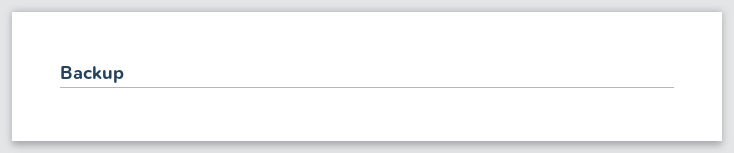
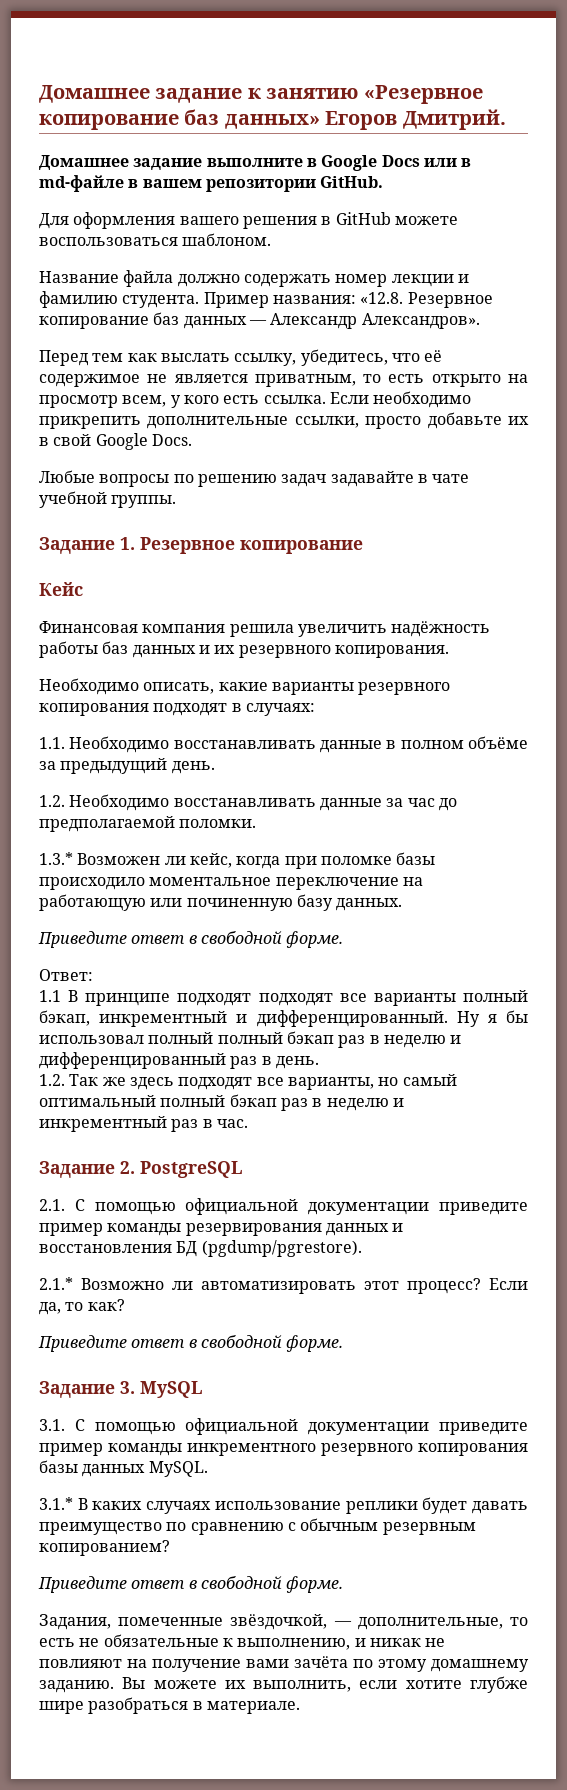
- Backup
+ Домашнее задание к занятию «Резервное копирование баз данных» Егоров Дмитрий.
+ Домашнее задание выполните в Google Docs или в md-файле в вашем репозитории GitHub.
+ Для оформления вашего решения в GitHub можете воспользоваться шаблоном.
+ Название файла должно содержать номер лекции и фамилию студента. Пример названия: «12.8. Резервное копирование баз данных — Александр Александров».
+ Перед тем как выслать ссылку, убедитесь, что её содержимое не является приватным, то есть открыто на просмотр всем, у кого есть ссылка. Если необходимо прикрепить дополнительные ссылки, просто добавьте их в свой Google Docs.
+ Любые вопросы по решению задач задавайте в чате учебной группы.
+ Задание 1. Резервное копирование
+ Кейс
+ Финансовая компания решила увеличить надёжность работы баз данных и их резервного копирования.
+ Необходимо описать, какие варианты резервного копирования подходят в случаях:
+ 1.1. Необходимо восстанавливать данные в полном объёме за предыдущий день.
+ 1.2. Необходимо восстанавливать данные за час до предполагаемой поломки.
+ 1.3.* Возможен ли кейс, когда при поломке базы происходило моментальное переключение на работающую или починенную базу данных.
+ Приведите ответ в свободной форме.
+ Ответ:
+ 1.1 В принципе подходят подходят все варианты полный бэкап, инкрементный и дифференцированный. Ну я бы использовал полный полный бэкап раз в неделю и дифференцированный раз в день.
+ 1.2. Так же здесь подходят все варианты, но самый оптимальный полный бэкап раз в неделю и инкрементный раз в час.
+ Задание 2. PostgreSQL
+ 2.1. С помощью официальной документации приведите пример команды резервирования данных и восстановления БД (pgdump/pgrestore).
+ 2.1.* Возможно ли автоматизировать этот процесс? Если да, то как?
+ Приведите ответ в свободной форме.
+ Задание 3. MySQL
+ 3.1. С помощью официальной документации приведите пример команды инкрементного резервного копирования базы данных MySQL.
+ 3.1.* В каких случаях использование реплики будет давать преимущество по сравнению с обычным резервным копированием?
+ Приведите ответ в свободной форме.
+ Задания, помеченные звёздочкой, — дополнительные, то есть не обязательные к выполнению, и никак не повлияют на получение вами зачёта по этому домашнему заданию. Вы можете их выполнить, если хотите глубже шире разобраться в материале.

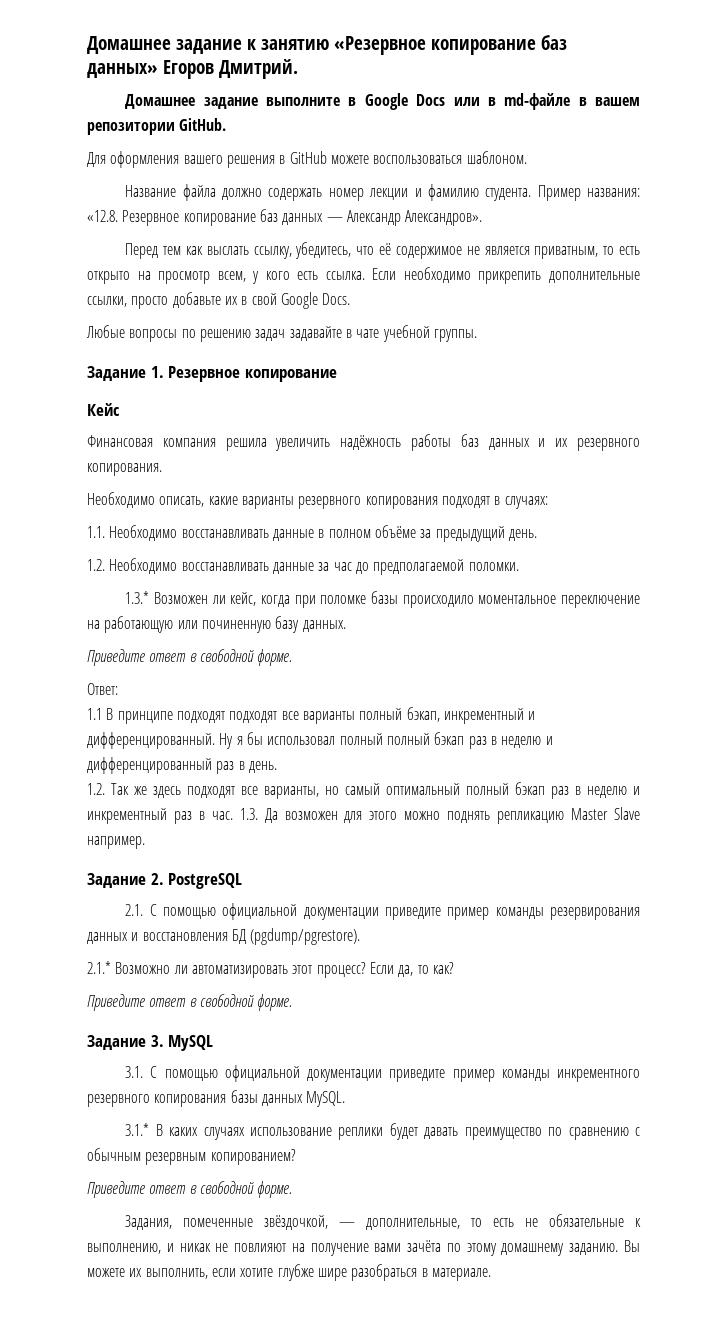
+ 1.3. Да возможен для этого можно поднять репликацию Master Slave например.

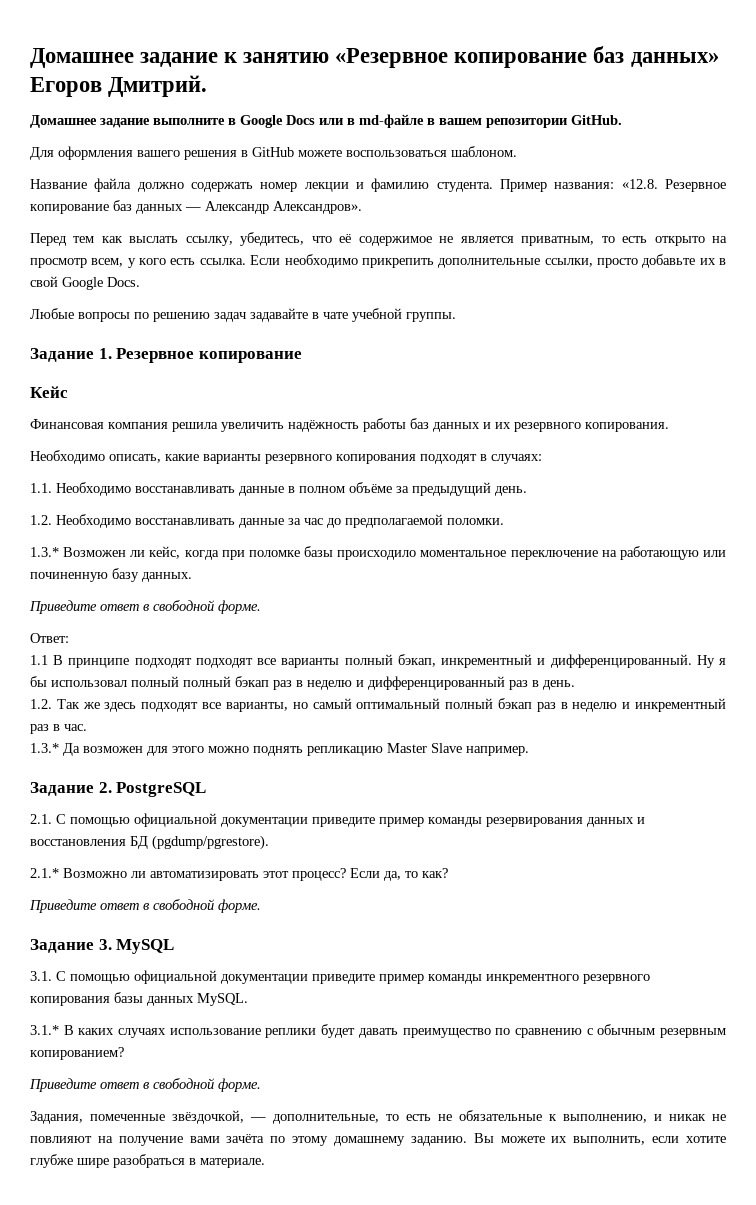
- 1.2. Так же здесь подходят все варианты, но самый оптимальный полный бэкап раз в неделю и инкрементный раз в час. 1.3. Да возможен для этого можно поднять репликацию Master Slave например.
+ 1.2. Так же здесь подходят все варианты, но самый оптимальный полный бэкап раз в неделю и инкрементный раз в час.
+ 1.3.* Да возможен для этого можно поднять репликацию Master Slave например.

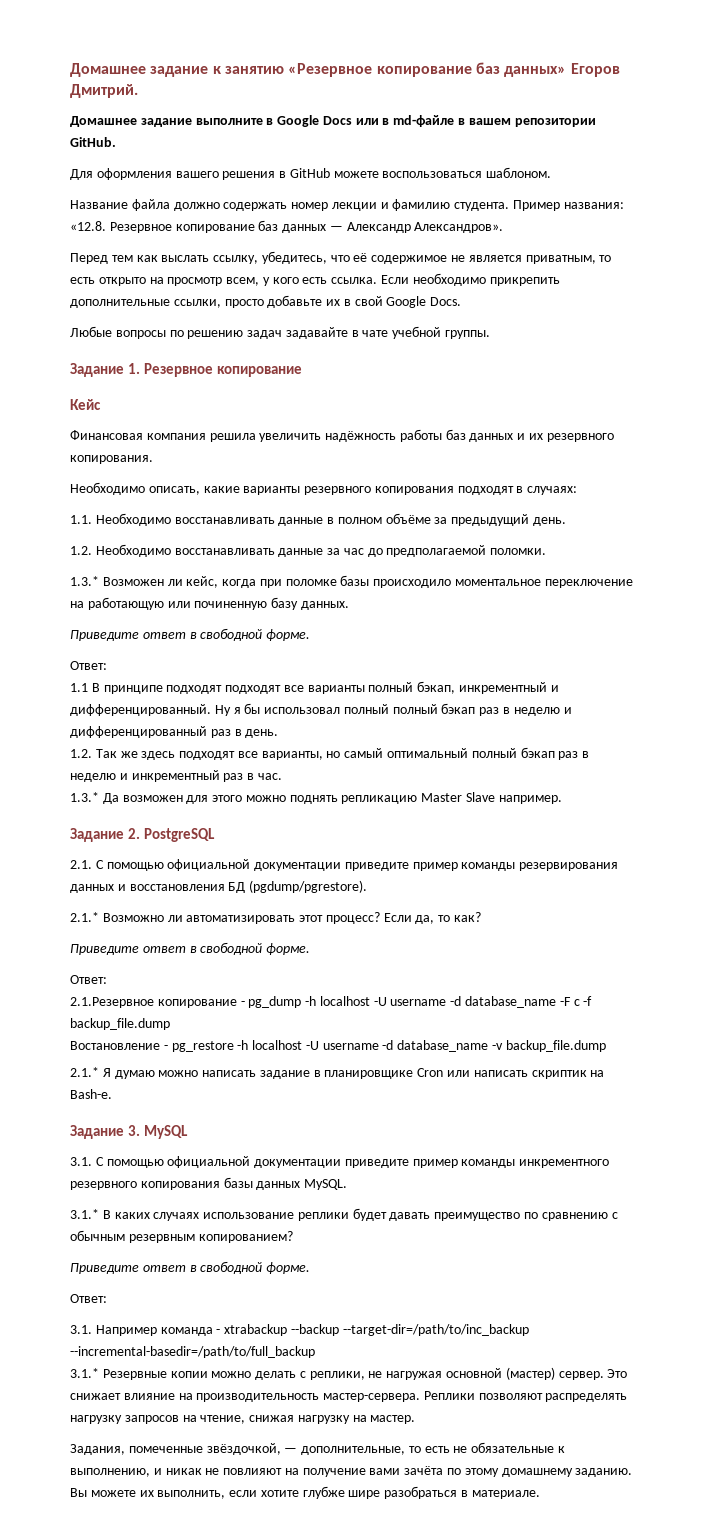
  Если да, то как?
  Приведите ответ в свободной форме.
+ Ответ:
+ 2.1.Резервное копирование - pg_dump -h localhost -U username -d database_name -F c -f backup_file.dump
+ Востановление - pg_restore -h localhost -U username -d database_name -v backup_file.dump
+ 2.1.* Я думаю можно написать задание в планировщике Cron или написать скриптик на Bash-е.
  3.1.* В каких случаях использование реплики будет давать преимущество по сравнению с обычным резервным копированием?
  Приведите ответ в свободной форме.
+ Ответ:
+ 3.1. Например команда - xtrabackup --backup --target-dir=/path/to/inc_backup --incremental-basedir=/path/to/full_backup
+ 3.1.* Резервные копии можно делать с реплики, не нагружая основной (мастер) сервер. Это снижает влияние на производительность мастер-сервера. Реплики позволяют распределять нагрузку запросов на чтение, снижая нагрузку на мастер.

